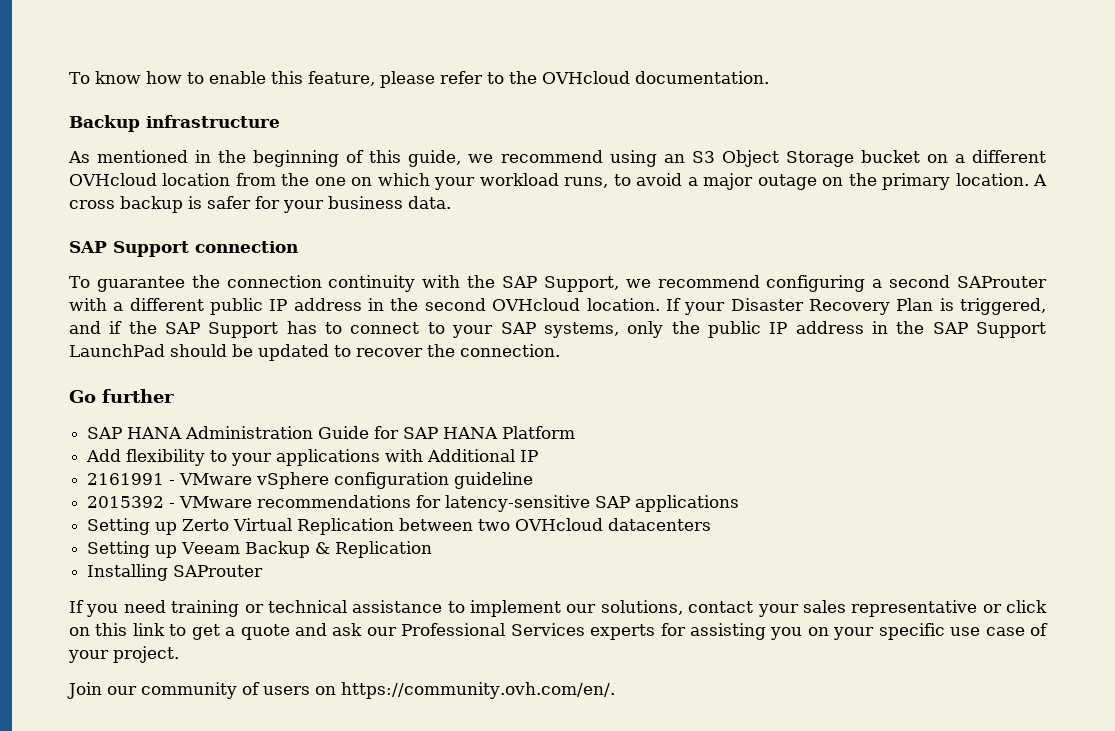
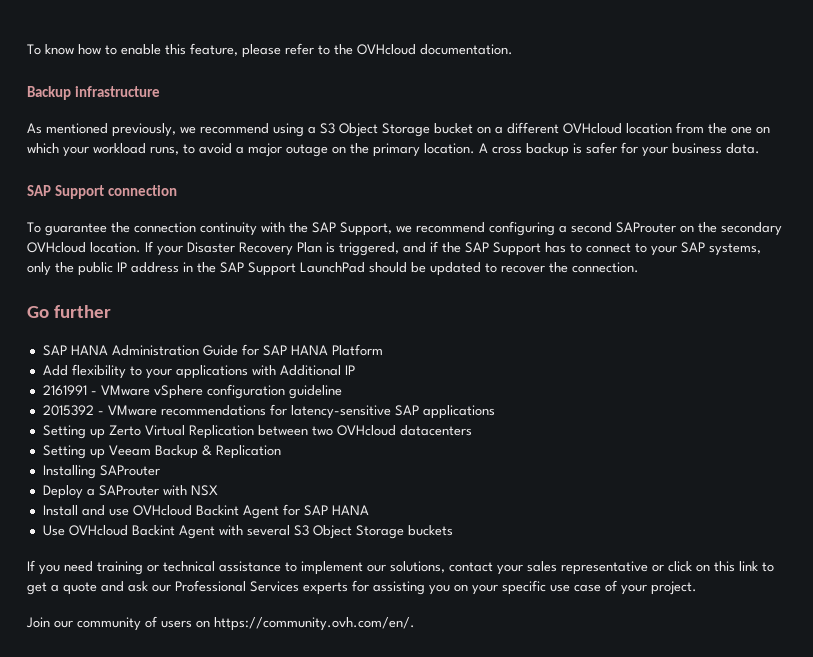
- As mentioned in the beginning of this guide, we recommend using an S3 Object Storage bucket on a different OVHcloud location from the one on which your workload runs, to avoid a major outage on the primary location.
+ As mentioned previously, we recommend using a S3 Object Storage bucket on a different OVHcloud location from the one on which your workload runs, to avoid a major outage on the primary location.
- To guarantee the connection continuity with the SAP Support, we recommend configuring a second SAProuter with a different public IP address in the second OVHcloud location.
+ To guarantee the connection continuity with the SAP Support, we recommend configuring a second SAProuter on the secondary OVHcloud location.
+ Deploy a SAProuter with NSX
+ Install and use OVHcloud Backint Agent for SAP HANA
+ Use OVHcloud Backint Agent with several S3 Object Storage buckets

